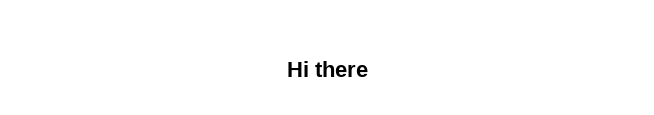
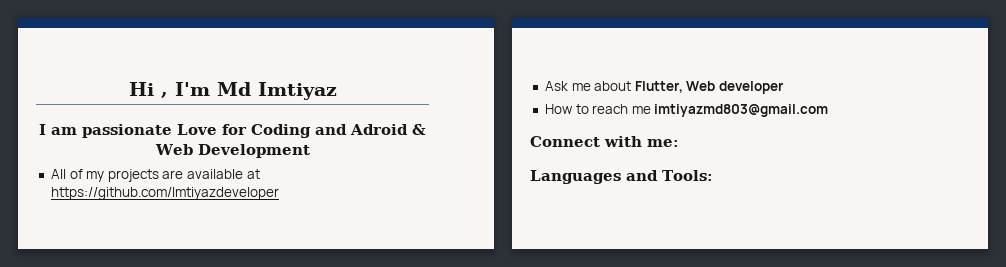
- Hi there
+ Hi , I'm Md Imtiyaz
+ I am passionate Love for Coding and Adroid & Web Development
+ All of my projects are available at https://github.com/Imtiyazdeveloper
+ Ask me about Flutter, Web developer
+ How to reach me imtiyazmd803@gmail.com
+ Connect with me:
+ Languages and Tools:

